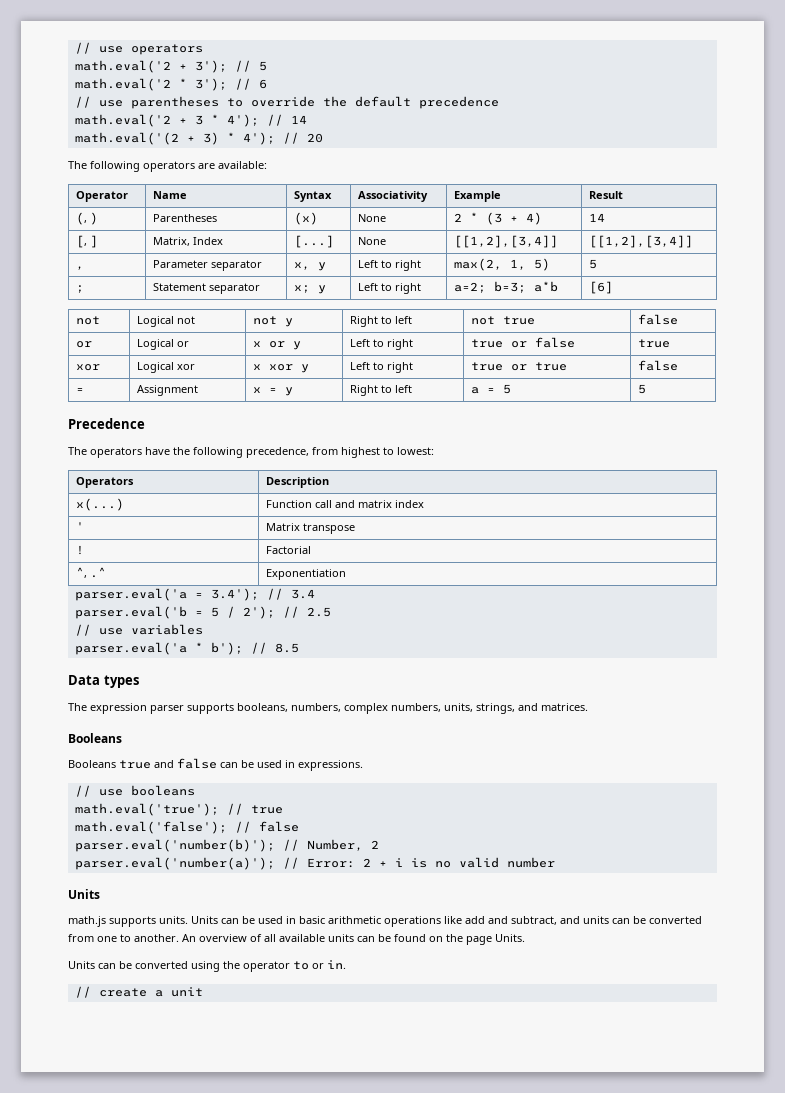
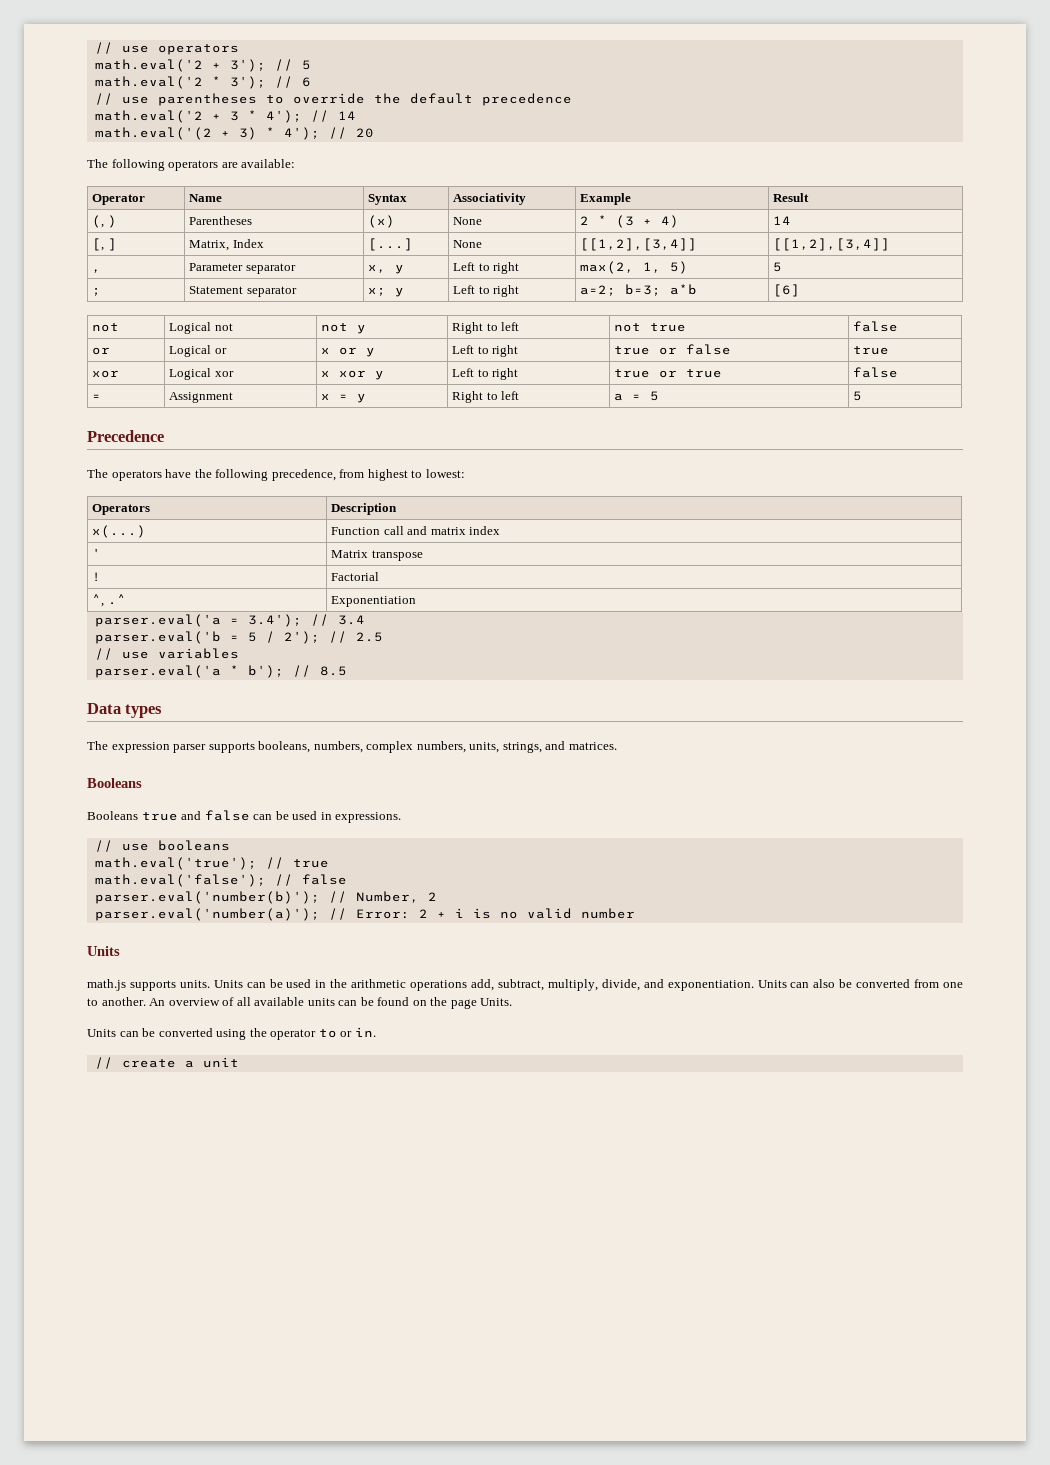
- Units can be used in basic arithmetic operations like add and subtract, and units can be converted from one to another.
+ Units can be used in the arithmetic operations add, subtract, multiply, divide, and exponentiation. Units can also be converted from one to another.

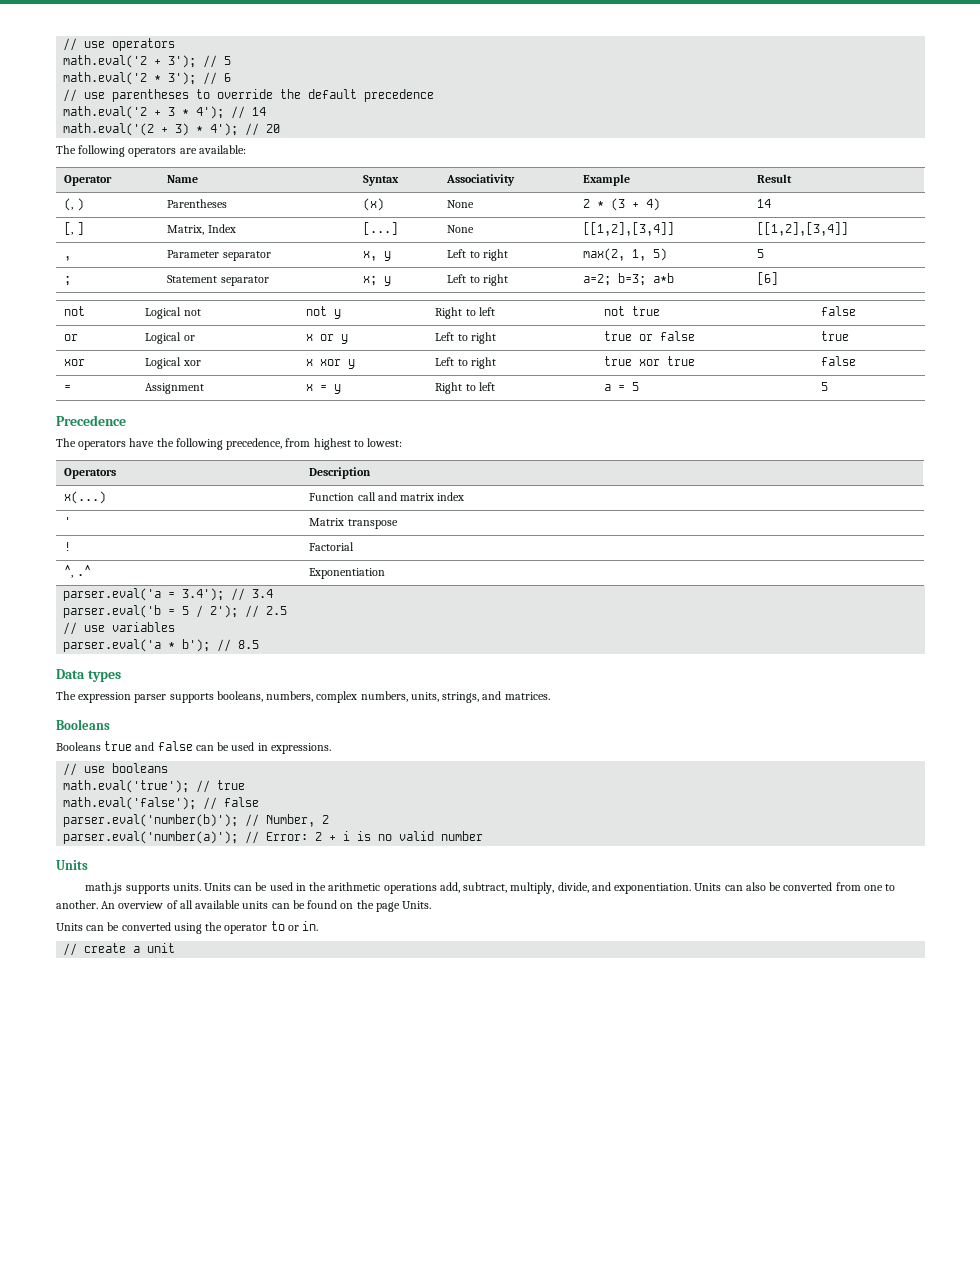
- xor | Logical xor | x xor y | Left to right | true or true | false
+ xor | Logical xor | x xor y | Left to right | true xor true | false

